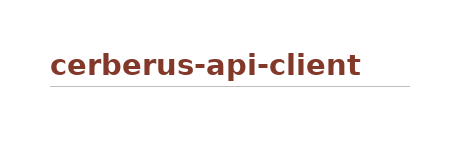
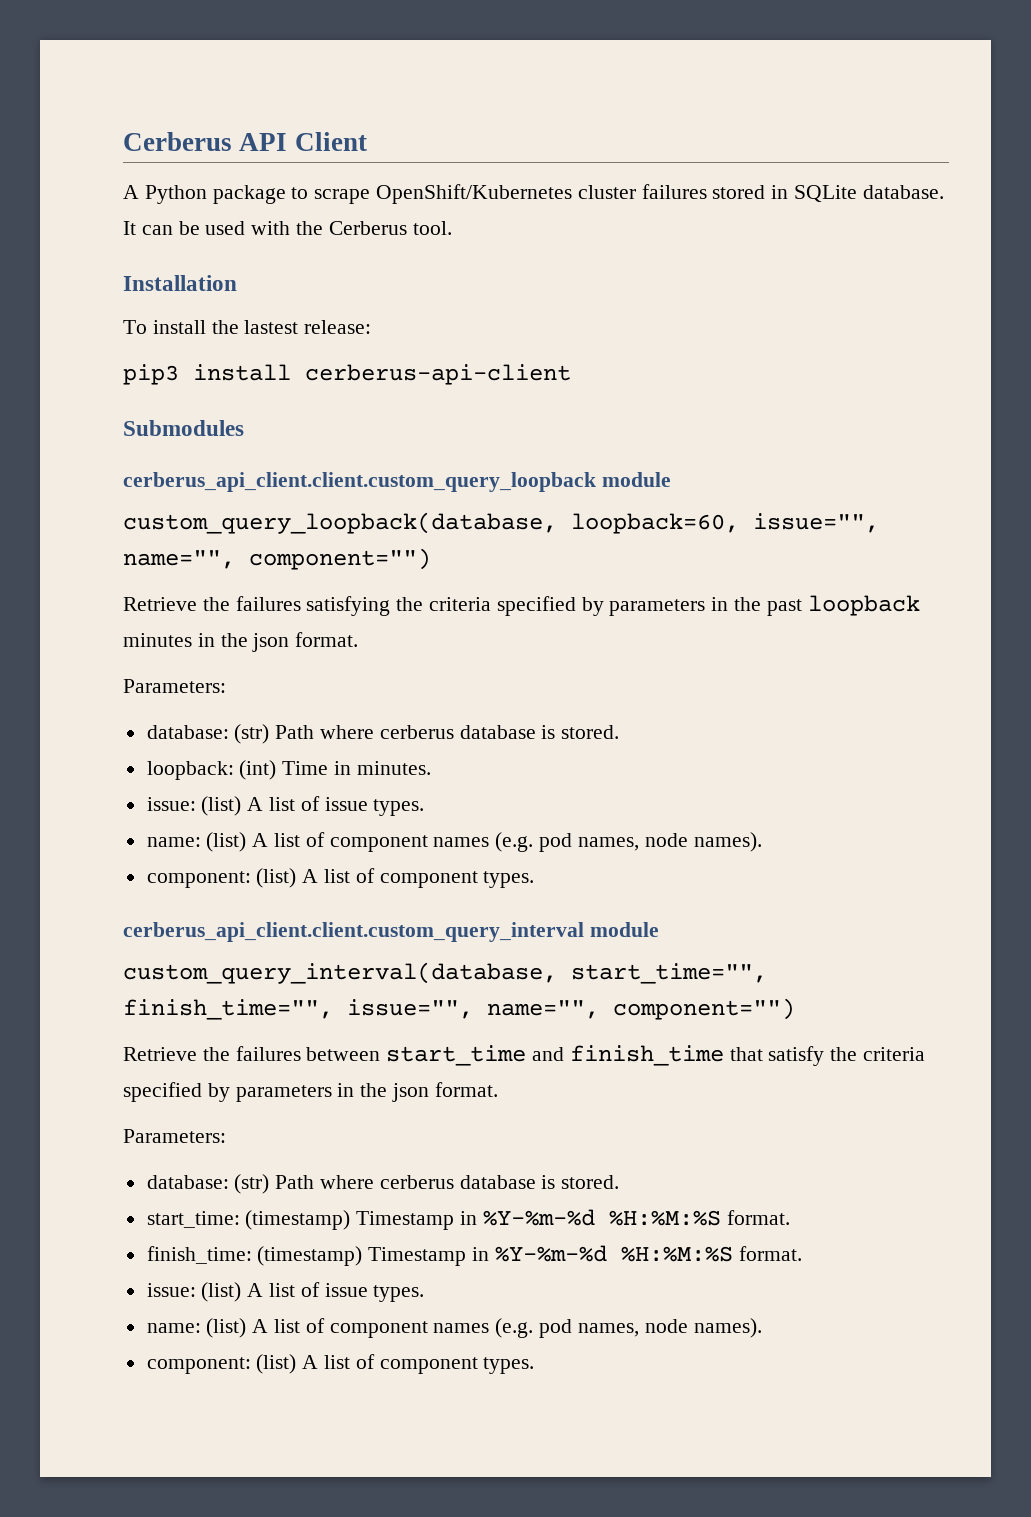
- cerberus-api-client
+ Cerberus API Client
+ A Python package to scrape OpenShift/Kubernetes cluster failures stored in SQLite database. It can be used with the Cerberus tool.
+ Installation
+ To install the lastest release:
+ pip3 install cerberus-api-client
+ Submodules
+ cerberus_api_client.client.custom_query_loopback module
+ custom_query_loopback(database, loopback=60, issue="", name="", component="")
+ Retrieve the failures satisfying the criteria specified by parameters in the past loopback minutes in the json format.
+ Parameters:
+ database: (str) Path where cerberus database is stored.
+ loopback: (int) Time in minutes.
+ issue: (list) A list of issue types.
+ name: (list) A list of component names (e.g. pod names, node names).
+ component: (list) A list of component types.
+ cerberus_api_client.client.custom_query_interval module
+ custom_query_interval(database, start_time="", finish_time="", issue="", name="", component="")
+ Retrieve the failures between start_time and finish_time that satisfy the criteria specified by parameters in the json format.
+ Parameters:
+ database: (str) Path where cerberus database is stored.
+ start_time: (timestamp) Timestamp in %Y-%m-%d %H:%M:%S format.
+ finish_time: (timestamp) Timestamp in %Y-%m-%d %H:%M:%S format.
+ issue: (list) A list of issue types.
+ name: (list) A list of component names (e.g. pod names, node names).
+ component: (list) A list of component types.

